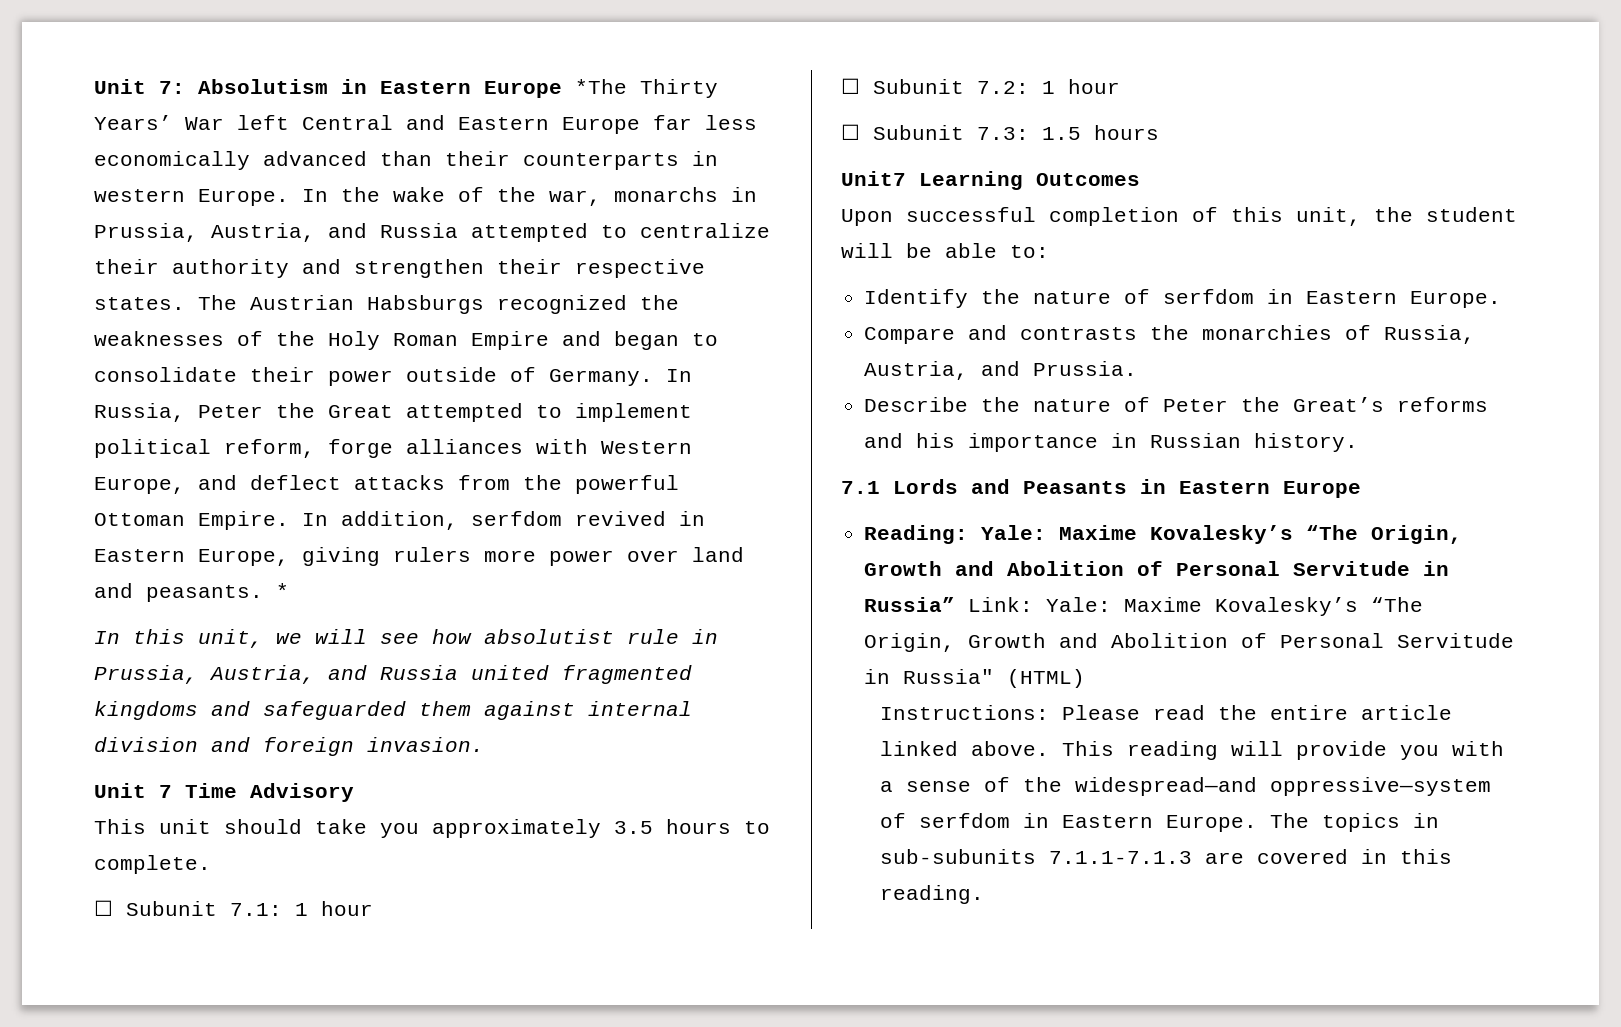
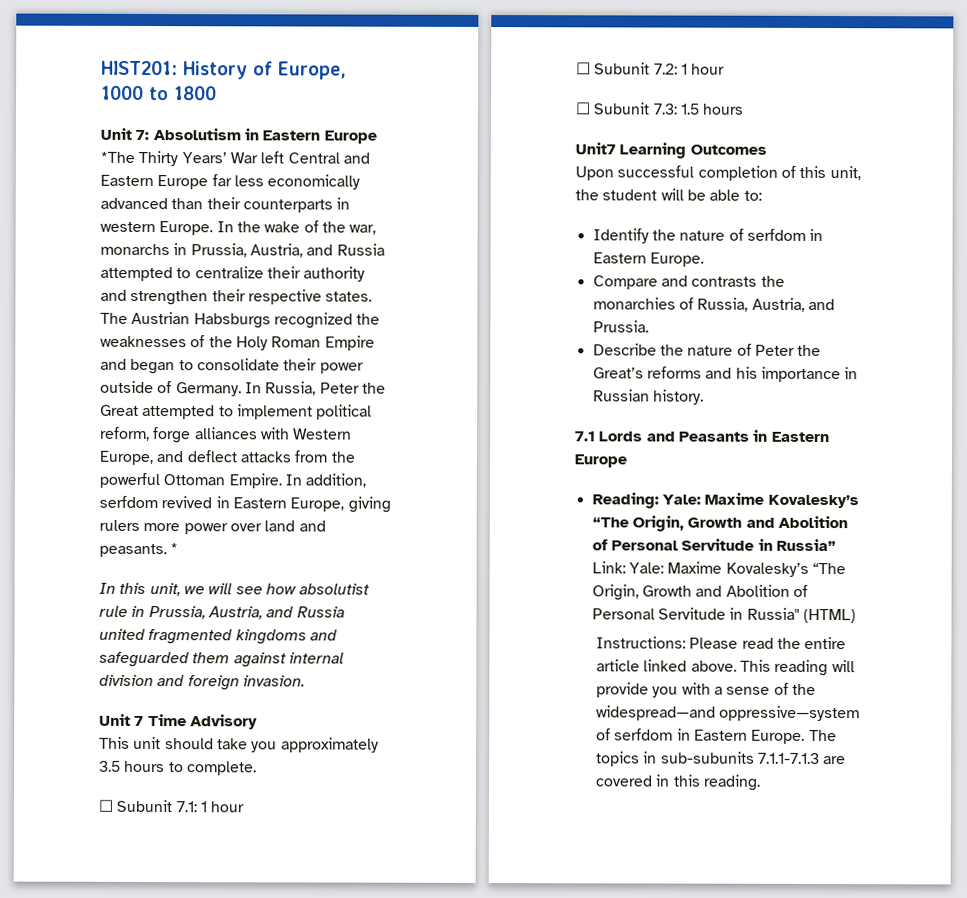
+ HIST201: History of Europe, 1000 to 1800

